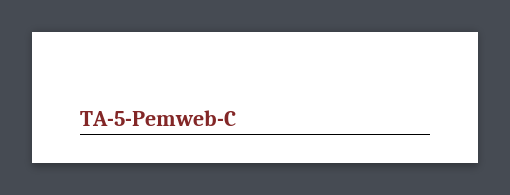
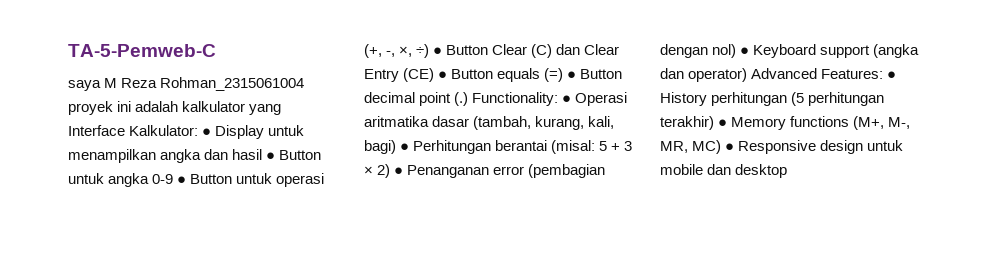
+ saya M Reza Rohman_2315061004 proyek ini adalah kalkulator yang Interface Kalkulator: ● Display untuk menampilkan angka dan hasil ● Button untuk angka 0-9 ● Button untuk operasi (+, -, ×, ÷) ● Button Clear (C) dan Clear Entry (CE) ● Button equals (=) ● Button decimal point (.) Functionality: ● Operasi aritmatika dasar (tambah, kurang, kali, bagi) ● Perhitungan berantai (misal: 5 + 3 × 2) ● Penanganan error (pembagian dengan nol) ● Keyboard support (angka dan operator) Advanced Features: ● History perhitungan (5 perhitungan terakhir) ● Memory functions (M+, M-, MR, MC) ● Responsive design untuk mobile dan desktop

